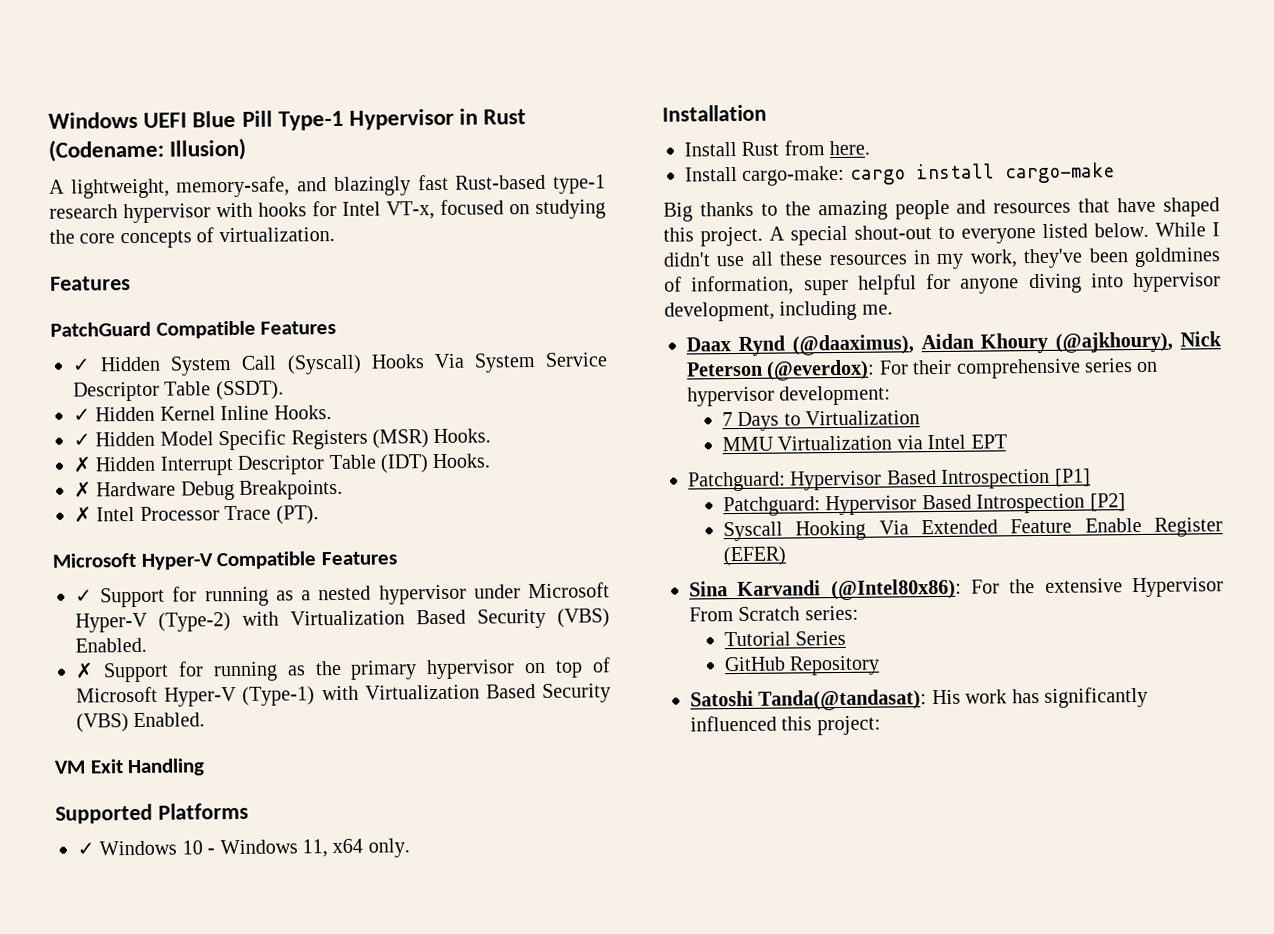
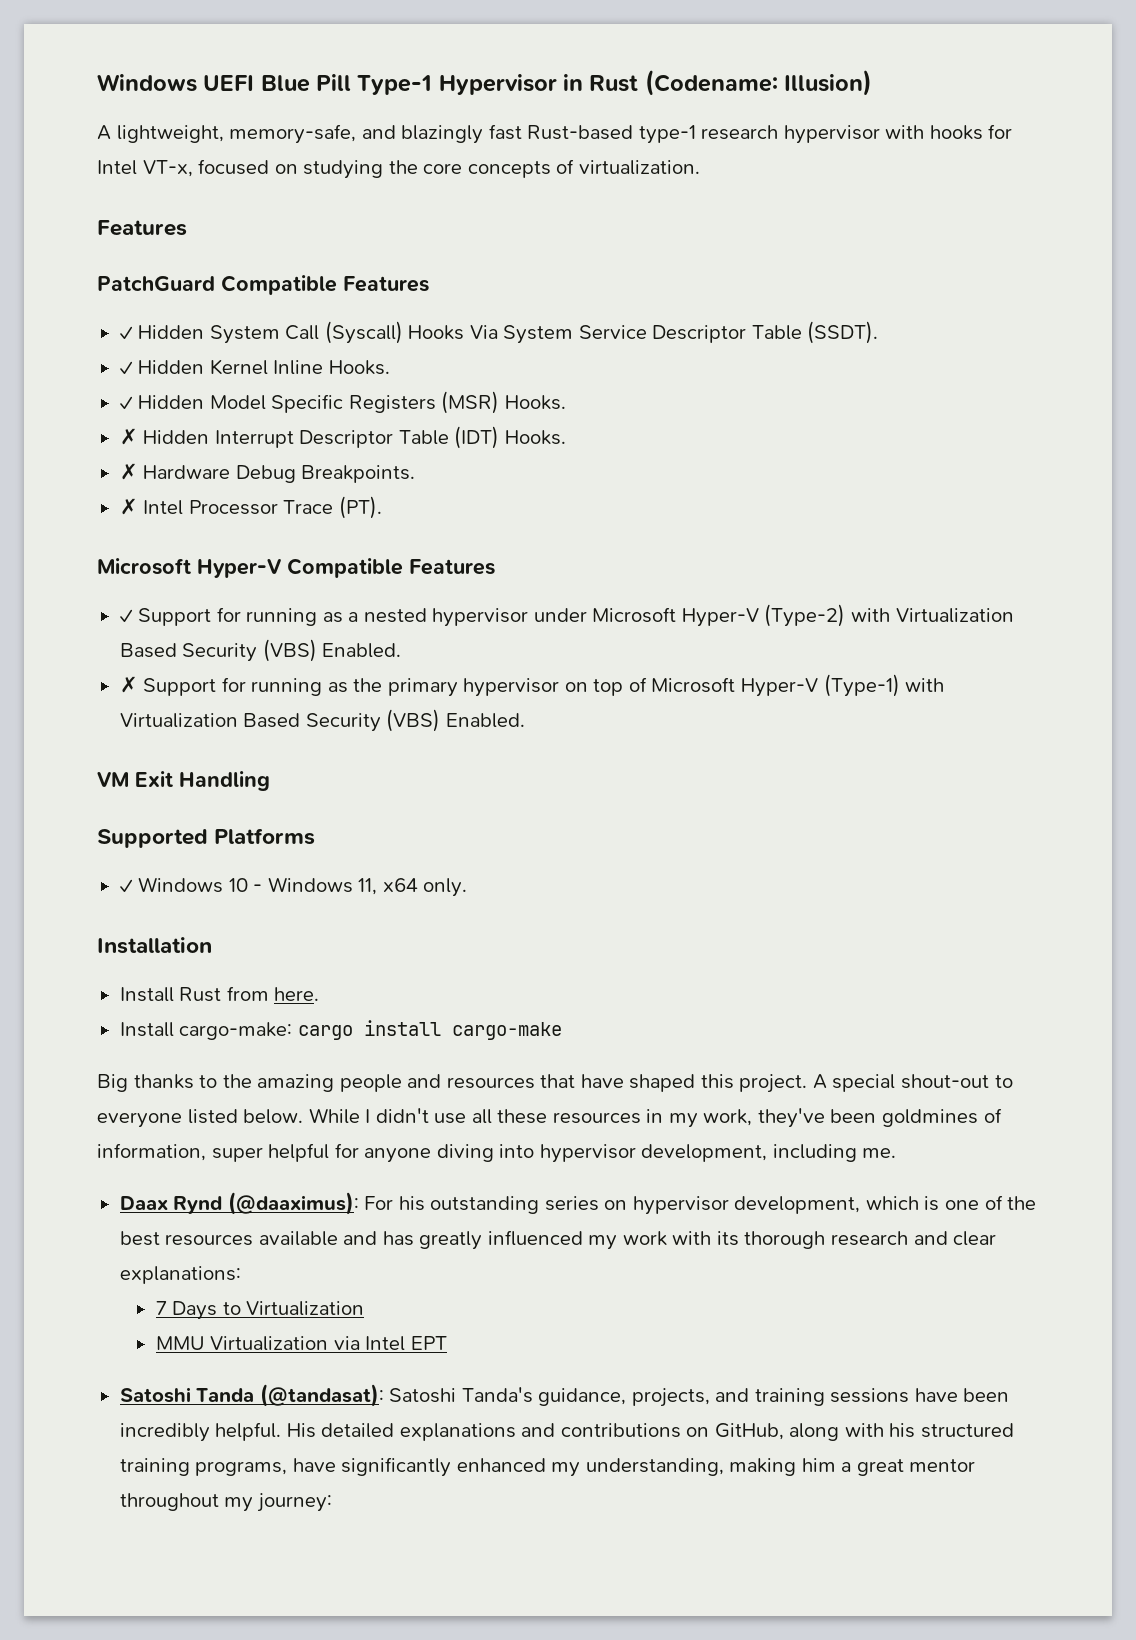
- Daax Rynd (@daaximus), Aidan Khoury (@ajkhoury), Nick Peterson (@everdox): For their comprehensive series on hypervisor development:
+ Daax Rynd (@daaximus): For his outstanding series on hypervisor development, which is one of the best resources available and has greatly influenced my work with its thorough research and clear explanations:
- Patchguard: Hypervisor Based Introspection [P1]
- Patchguard: Hypervisor Based Introspection [P2]
- Syscall Hooking Via Extended Feature Enable Register (EFER)
- Sina Karvandi (@Intel80x86): For the extensive Hypervisor From Scratch series:
- Tutorial Series
- GitHub Repository
- Satoshi Tanda(@tandasat): His work has significantly influenced this project:
+ Satoshi Tanda (@tandasat): Satoshi Tanda's guidance, projects, and training sessions have been incredibly helpful. His detailed explanations and contributions on GitHub, along with his structured training programs, have significantly enhanced my understanding, making him a great mentor throughout my journey:

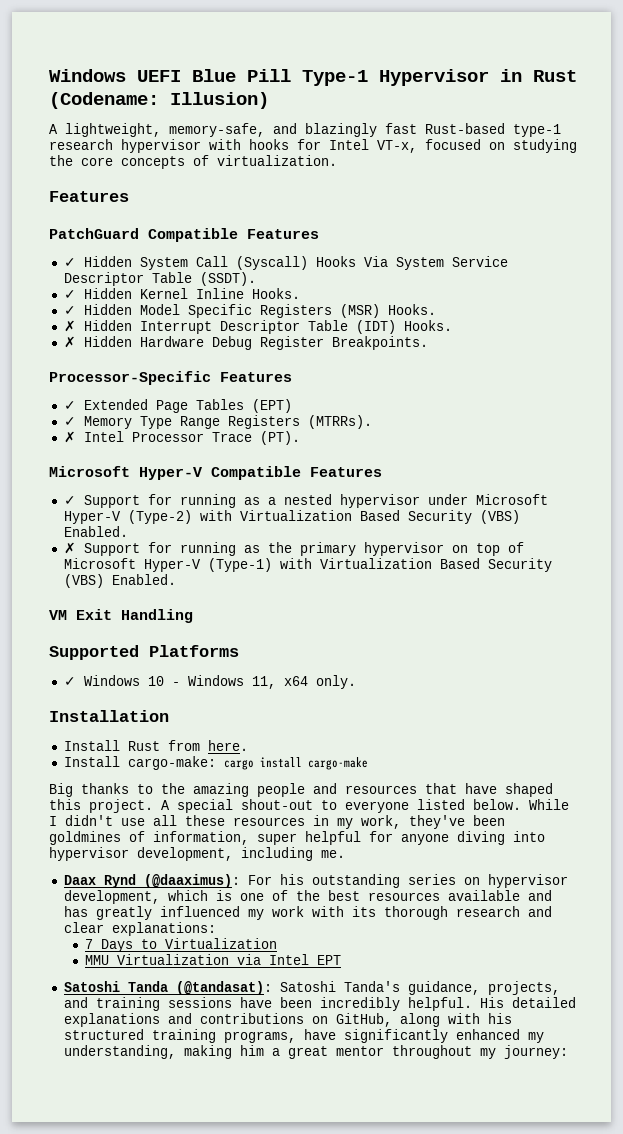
- ✗ Hardware Debug Breakpoints.
+ ✗ Hidden Hardware Debug Register Breakpoints.
+ Processor-Specific Features
+ ✓ Extended Page Tables (EPT)
+ ✓ Memory Type Range Registers (MTRRs).

